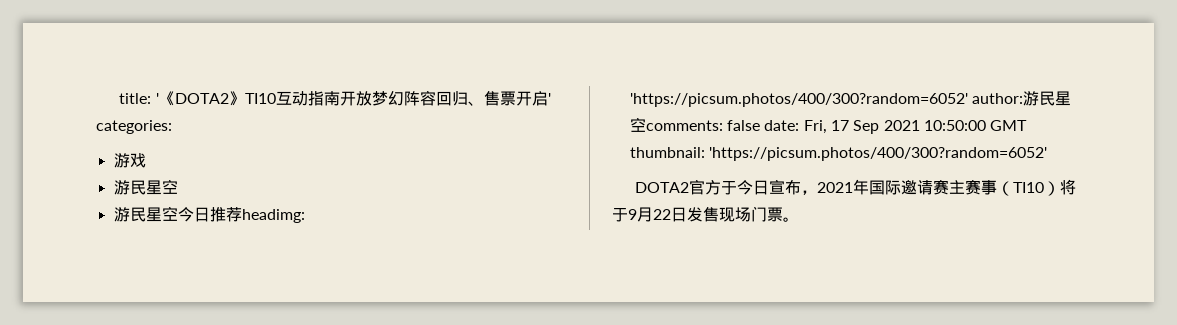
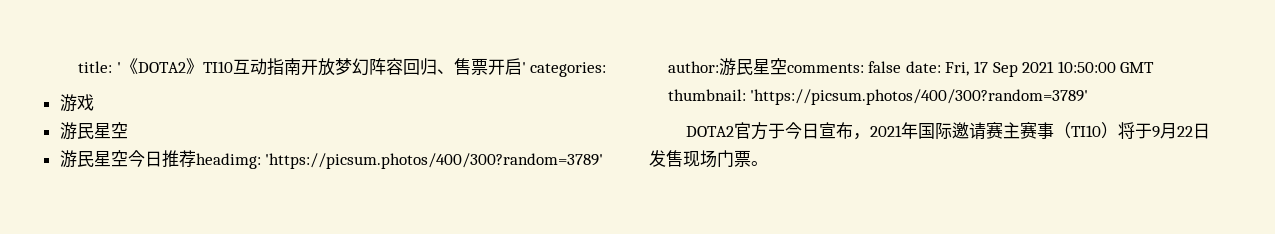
- 游民星空今日推荐headimg: 'https://picsum.photos/400/300?random=6052' author:游民星空comments: false date: Fri, 17 Sep 2021 10:50:00 GMT thumbnail: 'https://picsum.photos/400/300?random=6052'
+ 游民星空今日推荐headimg: 'https://picsum.photos/400/300?random=3789' author:游民星空comments: false date: Fri, 17 Sep 2021 10:50:00 GMT thumbnail: 'https://picsum.photos/400/300?random=3789'

